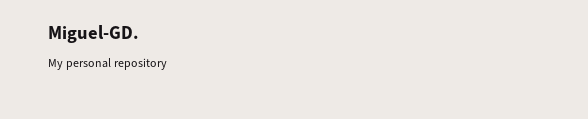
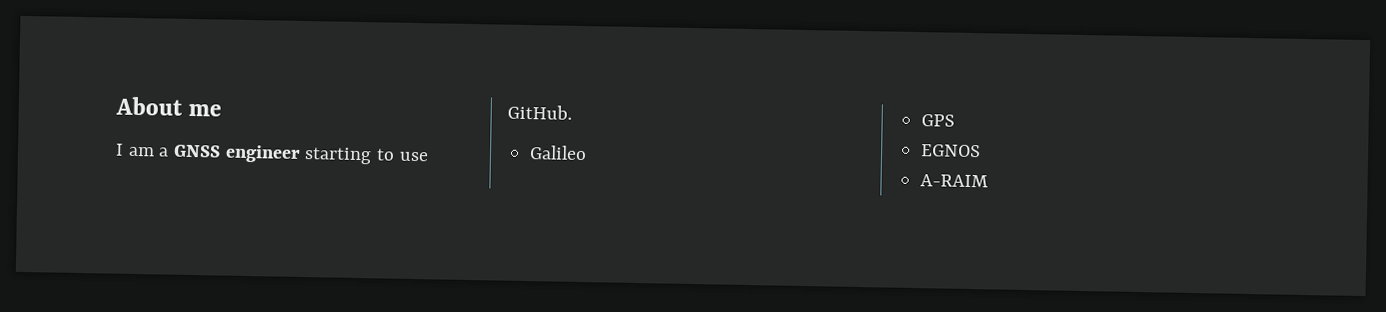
- Miguel-GD.
- My personal repository
+ About me
+ I am a GNSS engineer starting to use GitHub.
+ Galileo
+ GPS
+ EGNOS
+ A-RAIM

